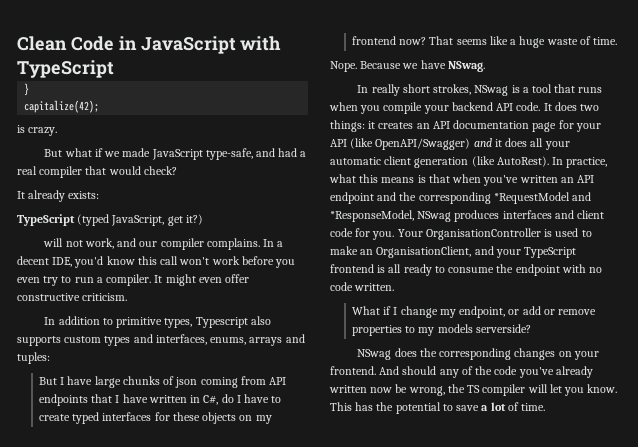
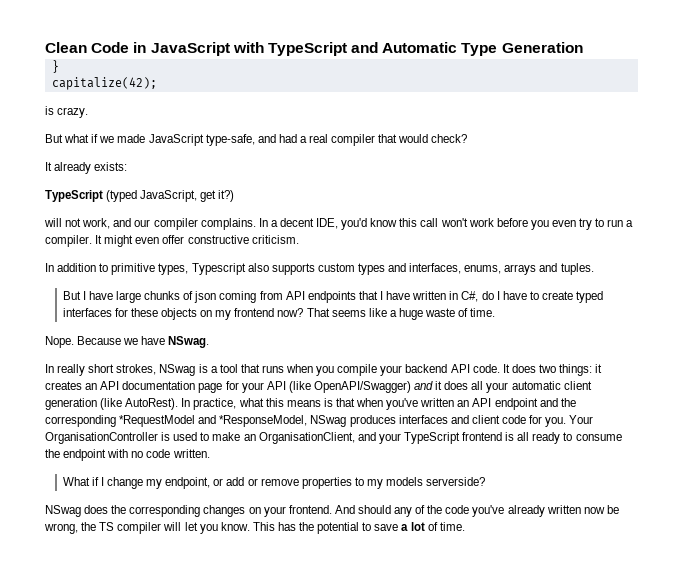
- Clean Code in JavaScript with TypeScript
+ Clean Code in JavaScript with TypeScript and Automatic Type Generation
- In addition to primitive types, Typescript also supports custom types and interfaces, enums, arrays and tuples:
+ In addition to primitive types, Typescript also supports custom types and interfaces, enums, arrays and tuples.

